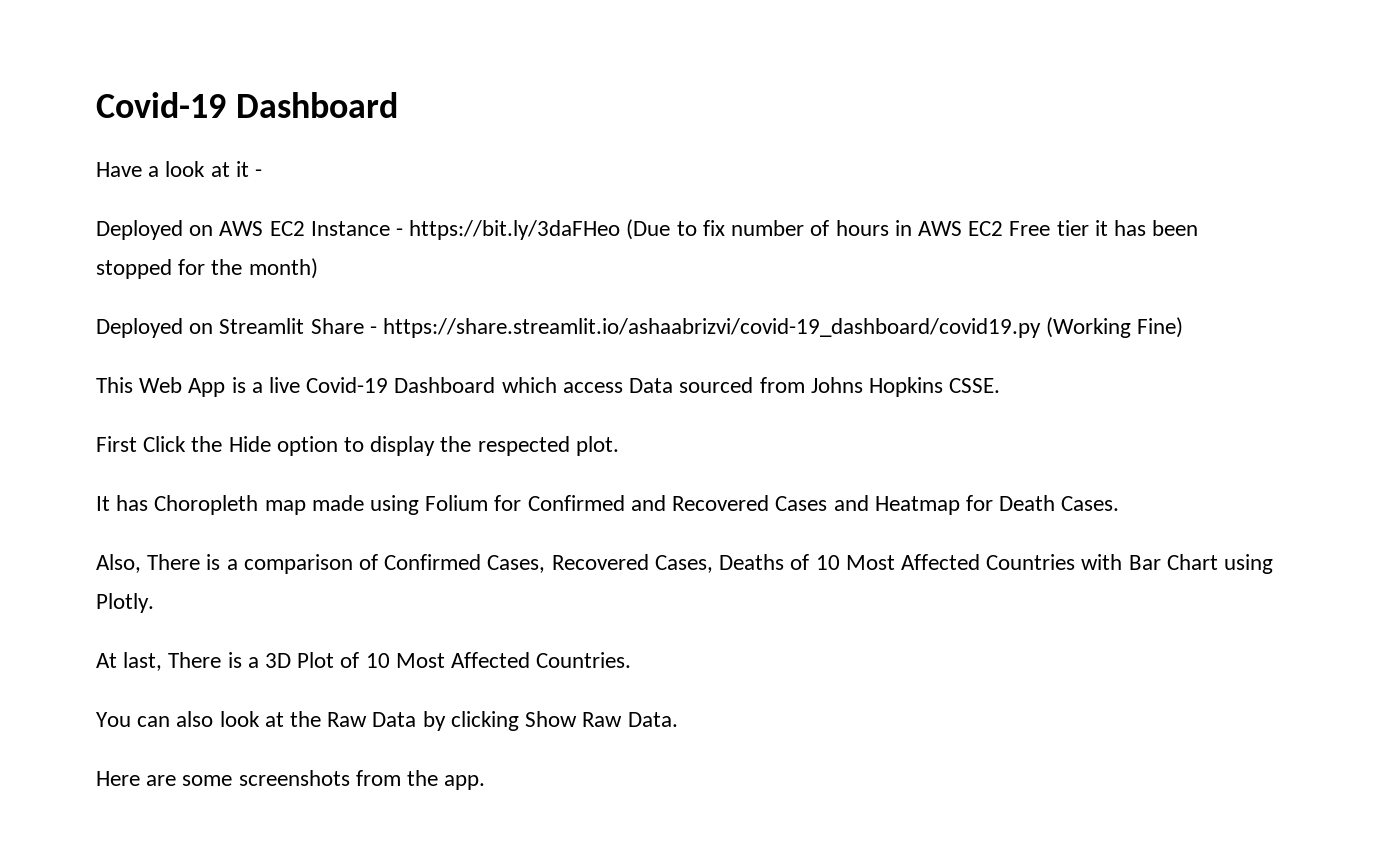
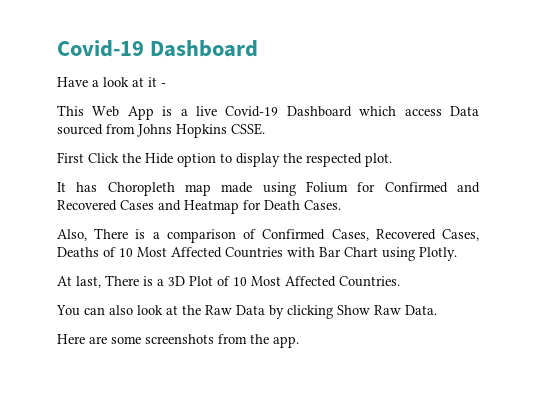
- Deployed on AWS EC2 Instance - https://bit.ly/3daFHeo (Due to fix number of hours in AWS EC2 Free tier it has been stopped for the month)
- Deployed on Streamlit Share - https://share.streamlit.io/ashaabrizvi/covid-19_dashboard/covid19.py (Working Fine)

